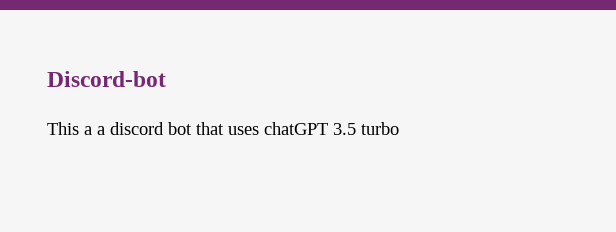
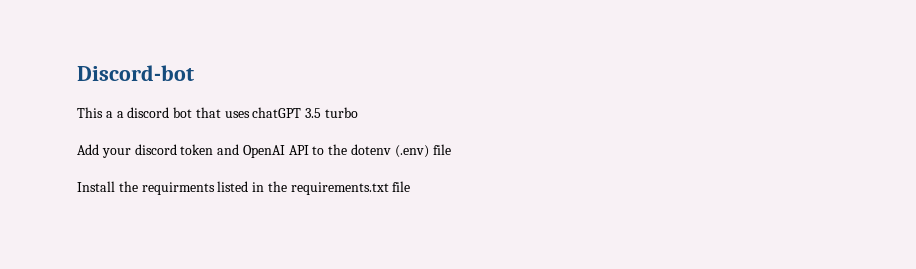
+ Add your discord token and OpenAI API to the dotenv (.env) file
+ Install the requirments listed in the requirements.txt file

